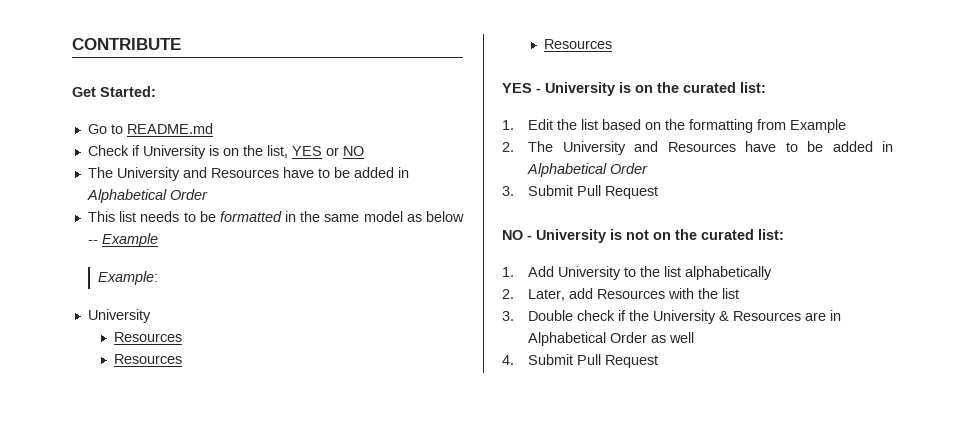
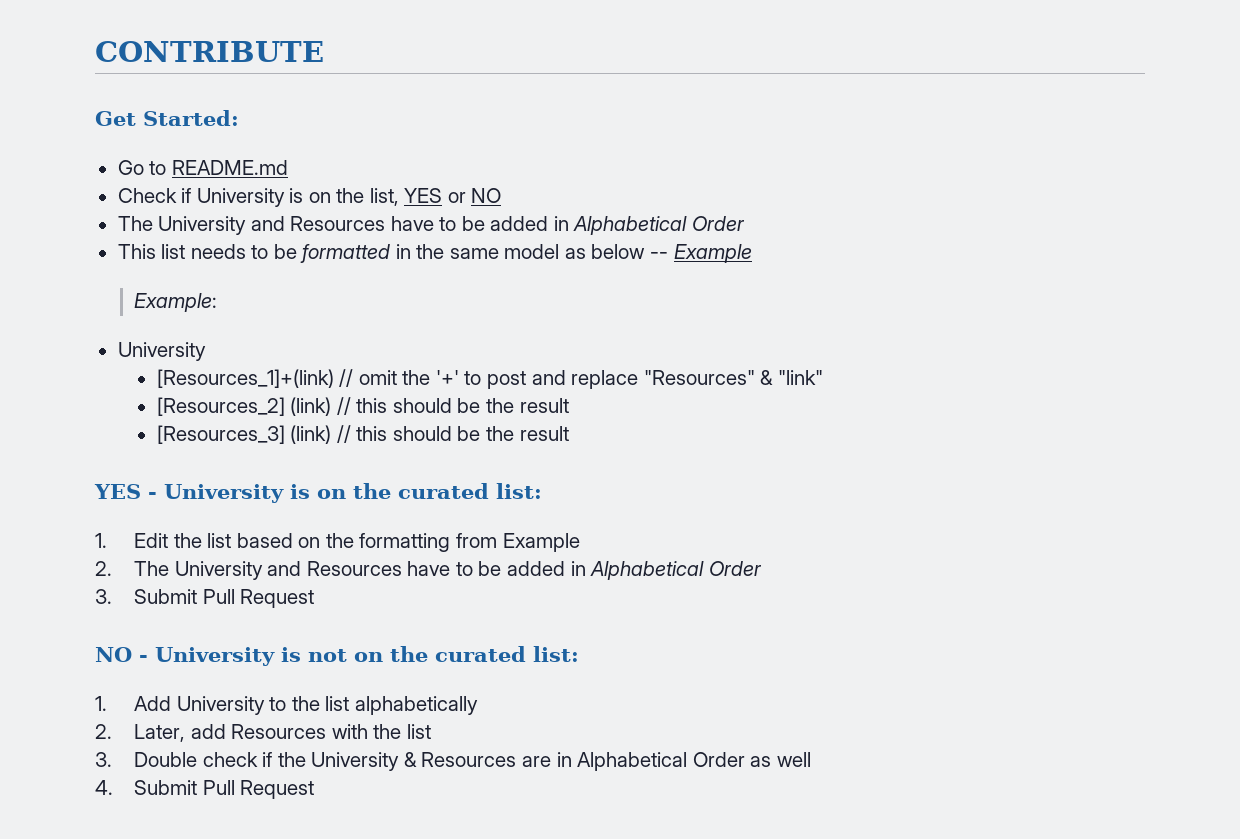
  Example:
  University
- Resources
- Resources
- Resources
+ [Resources_1]+(link) // omit the '+' to post and replace "Resources" & "link"
+ [Resources_2] (link) // this should be the result
+ [Resources_3] (link) // this should be the result

